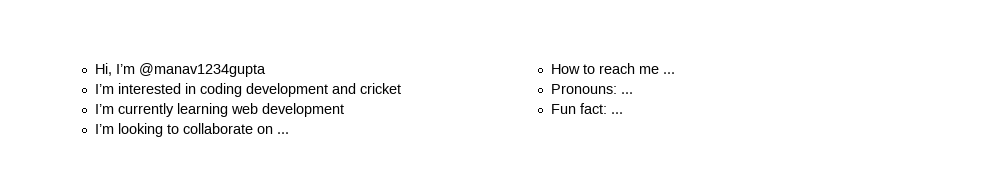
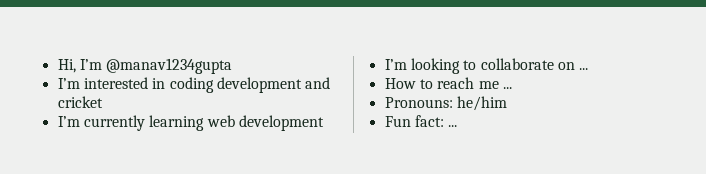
- Pronouns: ...
+ Pronouns: he/him

